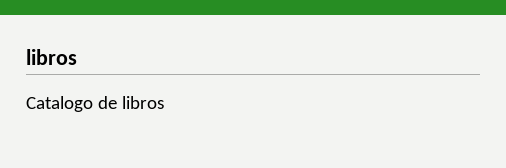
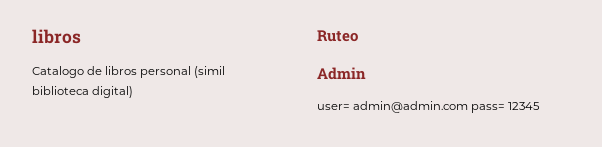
- Catalogo de libros
+ Catalogo de libros personal (simil biblioteca digital)
+ Ruteo
+ Admin
+ user= admin@admin.com pass= 12345

